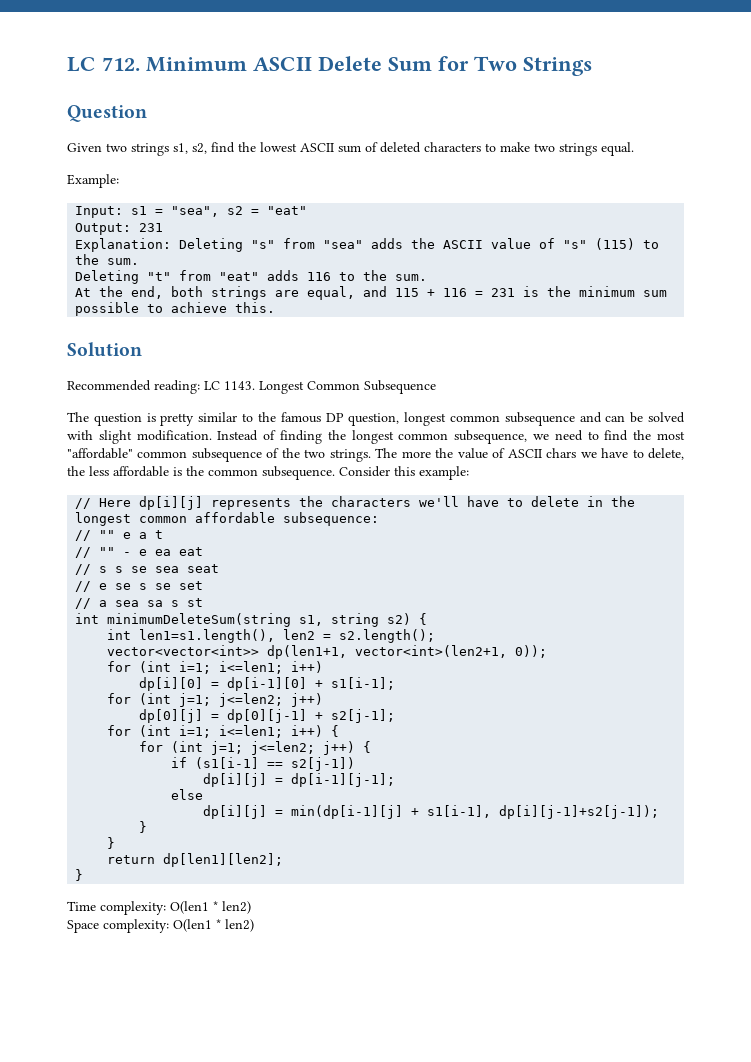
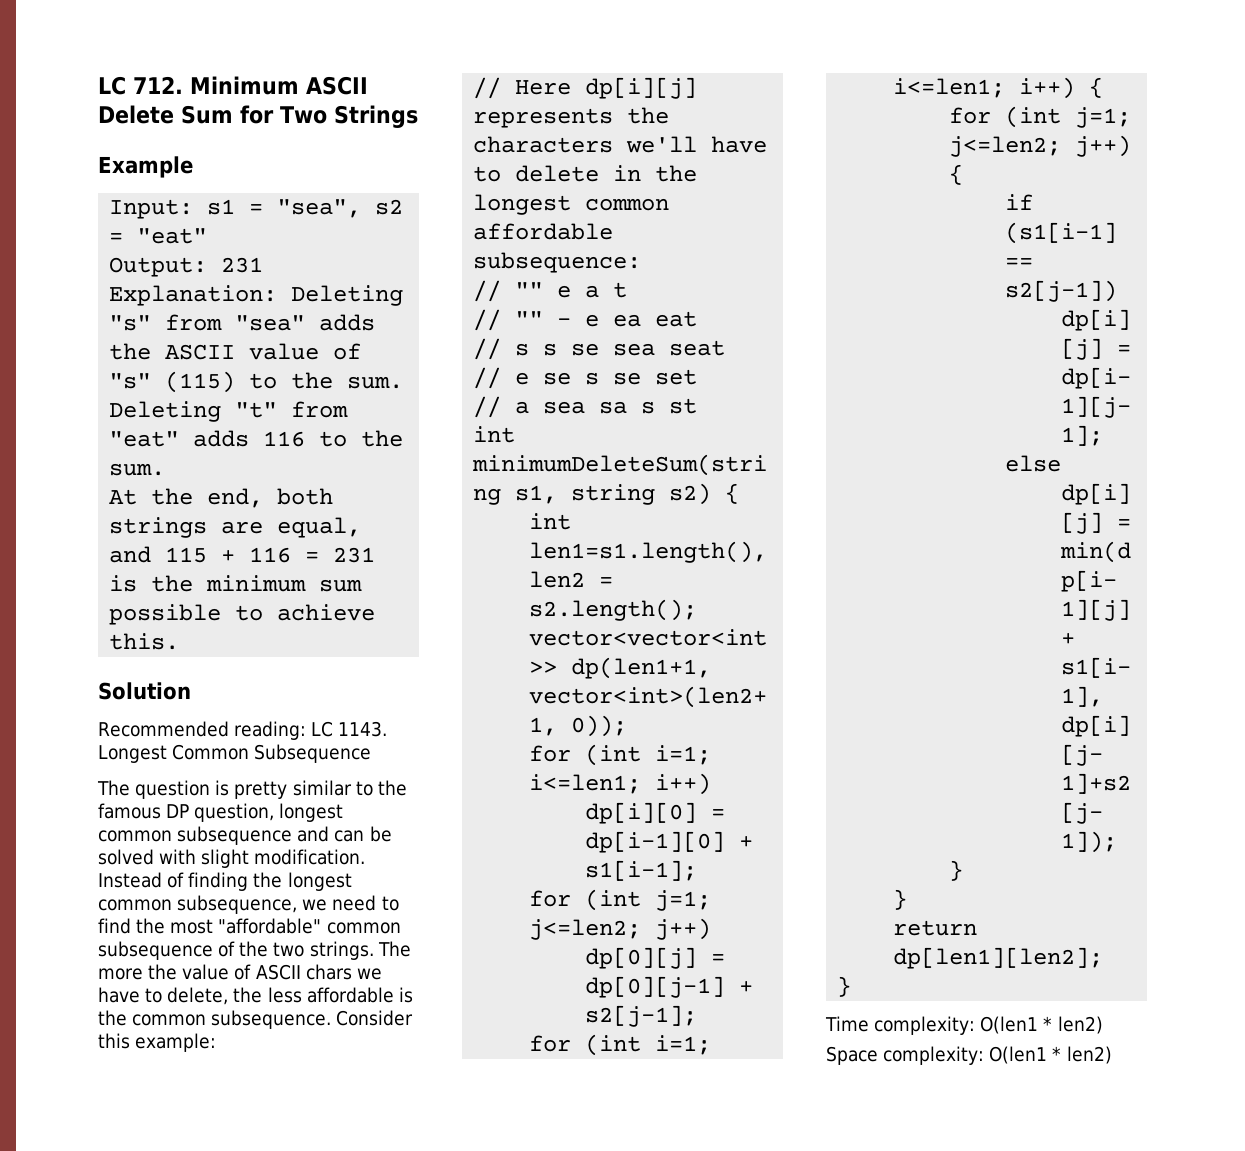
- Question
- Given two strings s1, s2, find the lowest ASCII sum of deleted characters to make two strings equal.
- Example:
+ Example

